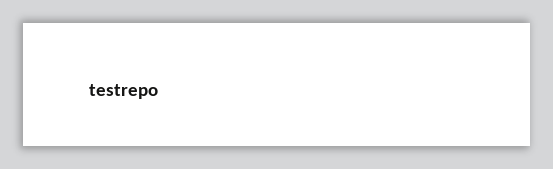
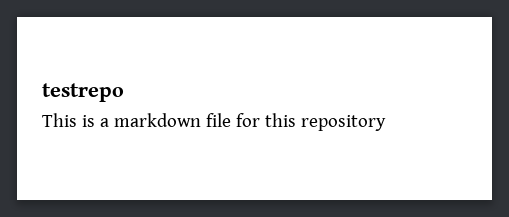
+ This is a markdown file for this repository

